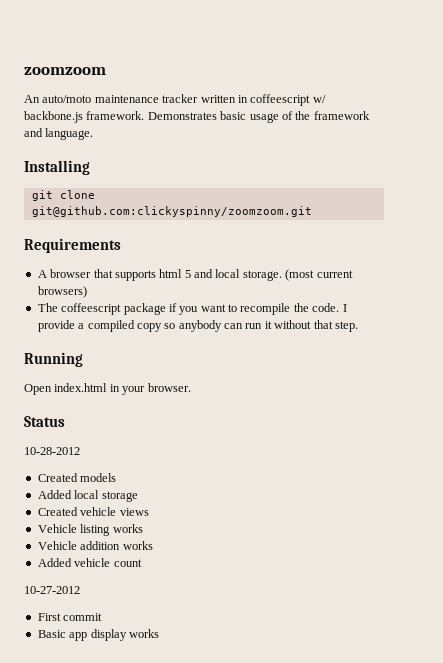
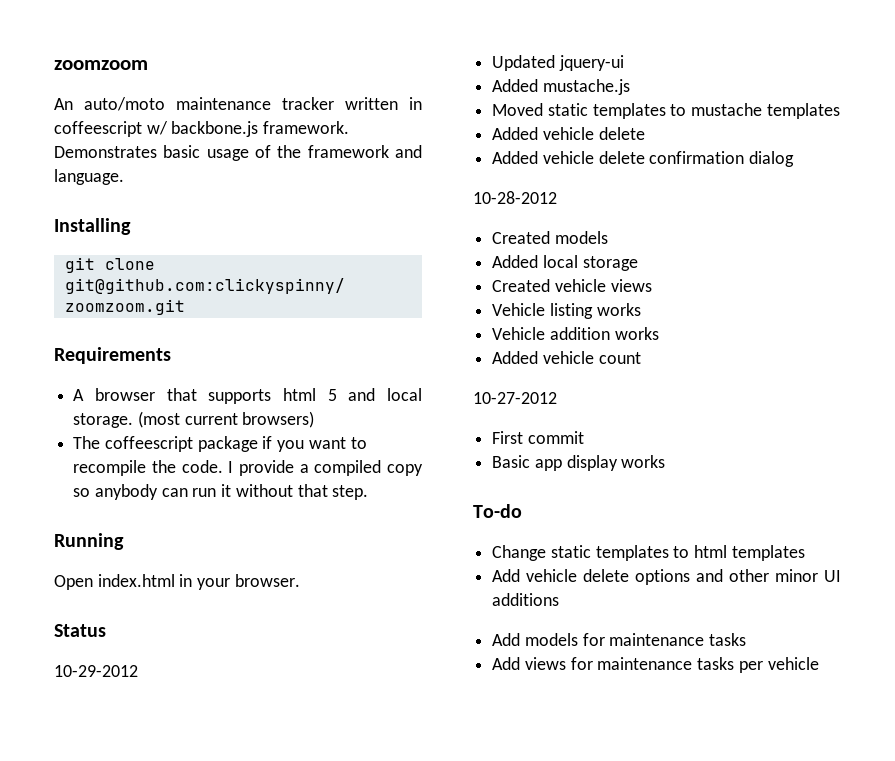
+ 10-29-2012
+ Updated jquery-ui
+ Added mustache.js
+ Moved static templates to mustache templates
+ Added vehicle delete
+ Added vehicle delete confirmation dialog
+ To-do
+ Change static templates to html templates
+ Add vehicle delete options and other minor UI additions
+ Add models for maintenance tasks
+ Add views for maintenance tasks per vehicle

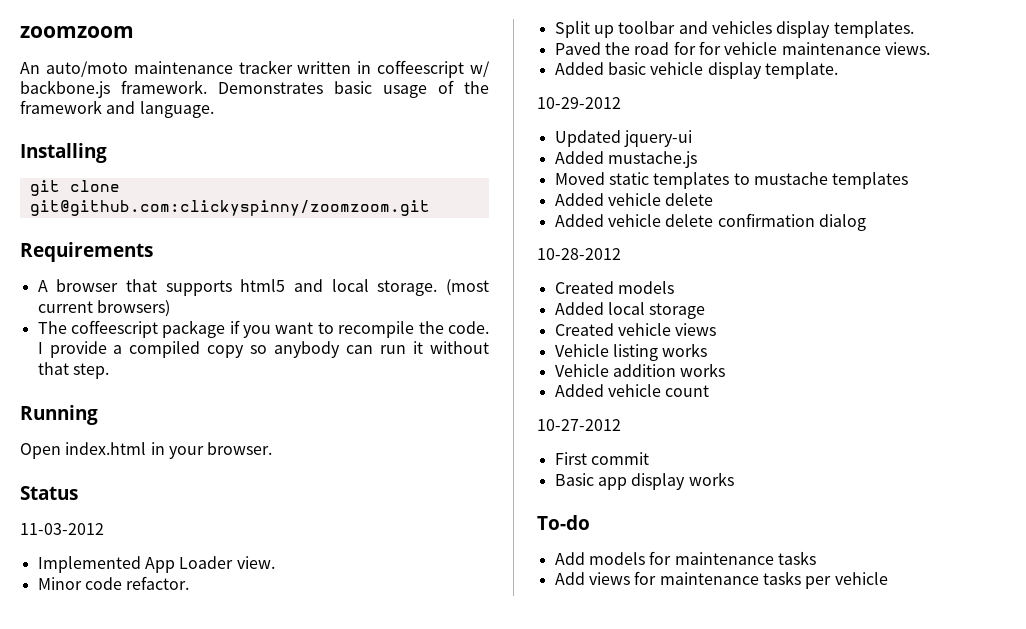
- A browser that supports html 5 and local storage.
+ A browser that supports html5 and local storage.
+ 11-03-2012
+ Implemented App Loader view.
+ Minor code refactor.
+ Split up toolbar and vehicles display templates.
+ Paved the road for for vehicle maintenance views.
+ Added basic vehicle display template.
- Change static templates to html templates
- Add vehicle delete options and other minor UI additions

